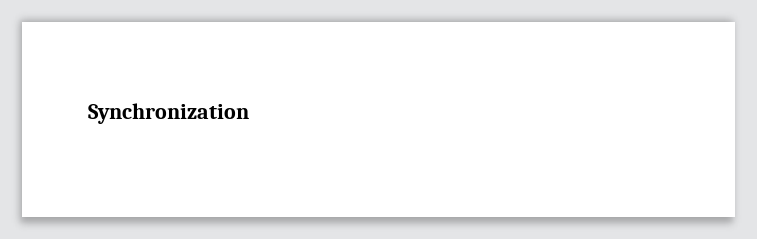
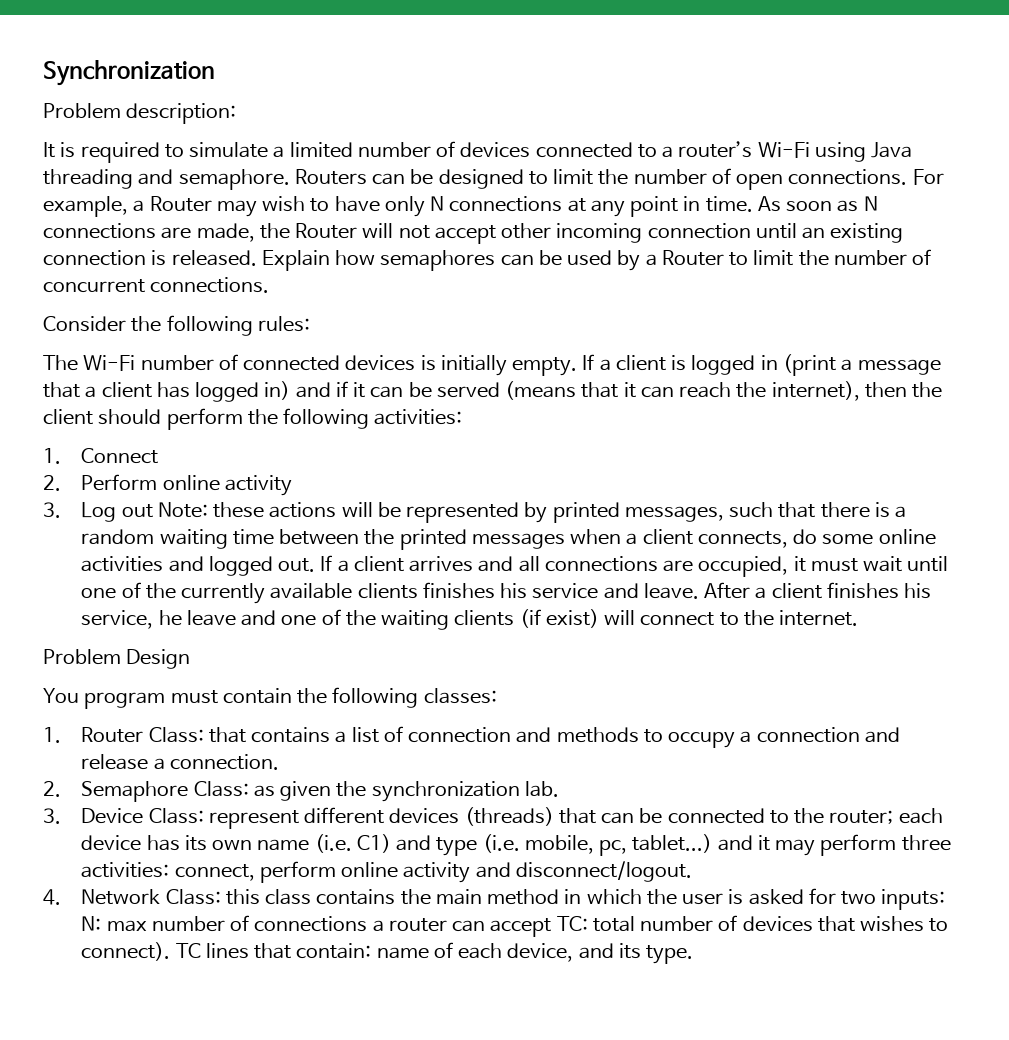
+ Problem description:
+ It is required to simulate a limited number of devices connected to a router’s Wi-Fi using Java threading and semaphore. Routers can be designed to limit the number of open connections. For example, a Router may wish to have only N connections at any point in time. As soon as N connections are made, the Router will not accept other incoming connection until an existing connection is released. Explain how semaphores can be used by a Router to limit the number of concurrent connections.
+ Consider the following rules:
+ The Wi-Fi number of connected devices is initially empty. If a client is logged in (print a message that a client has logged in) and if it can be served (means that it can reach the internet), then the client should perform the following activities:
+ 1. Connect
+ 2. Perform online activity
+ 3. Log out Note: these actions will be represented by printed messages, such that there is a random waiting time between the printed messages when a client connects, do some online activities and logged out. If a client arrives and all connections are occupied, it must wait until one of the currently available clients finishes his service and leave. After a client finishes his service, he leave and one of the waiting clients (if exist) will connect to the internet.
+ Problem Design
+ You program must contain the following classes:
+ 1. Router Class: that contains a list of connection and methods to occupy a connection and release a connection.
+ 2. Semaphore Class: as given the synchronization lab.
+ 3. Device Class: represent different devices (threads) that can be connected to the router; each device has its own name (i.e. C1) and type (i.e. mobile, pc, tablet...) and it may perform three activities: connect, perform online activity and disconnect/logout.
+ 4. Network Class: this class contains the main method in which the user is asked for two inputs: N: max number of connections a router can accept TC: total number of devices that wishes to connect). TC lines that contain: name of each device, and its type.

